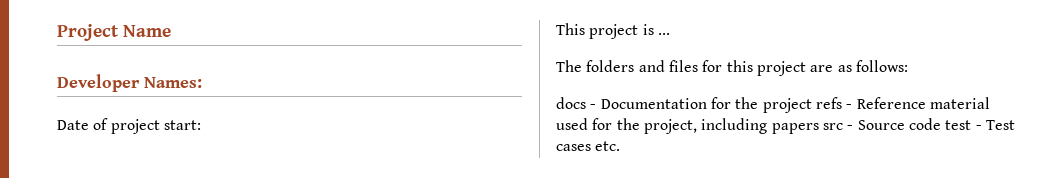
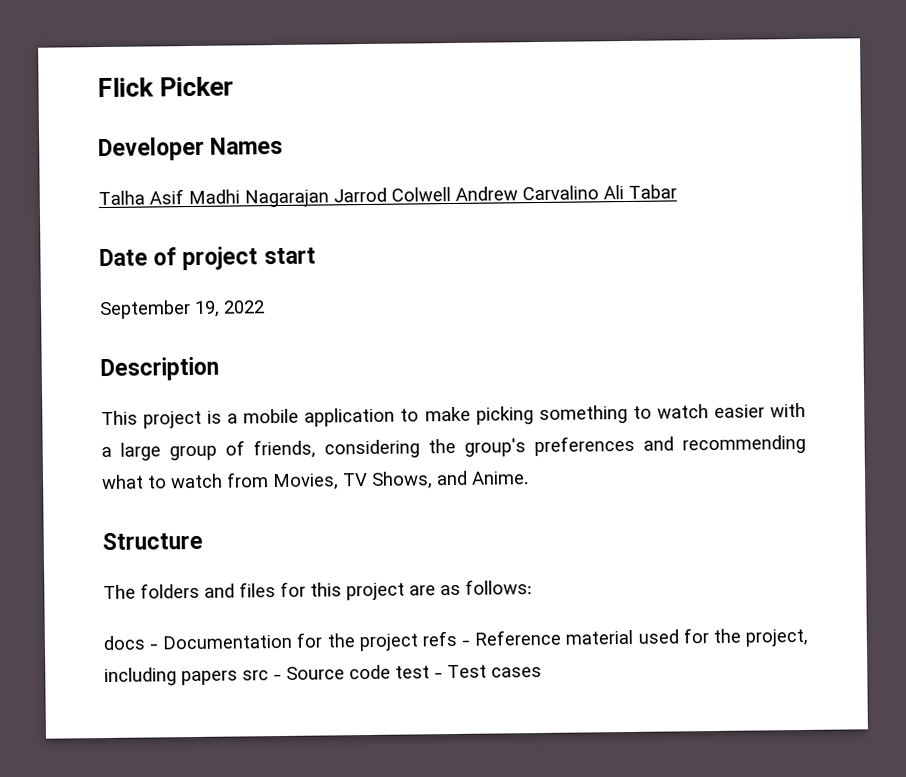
- Project Name
+ Flick Picker
- Developer Names:
- Date of project start:
- This project is ...
+ Developer Names
+ Talha Asif Madhi Nagarajan Jarrod Colwell Andrew Carvalino Ali Tabar
+ Date of project start
+ September 19, 2022
+ Description
+ This project is a mobile application to make picking something to watch easier with a large group of friends, considering the group's preferences and recommending what to watch from Movies, TV Shows, and Anime.
+ Structure
- docs - Documentation for the project refs - Reference material used for the project, including papers src - Source code test - Test cases etc.
+ docs - Documentation for the project refs - Reference material used for the project, including papers src - Source code test - Test cases

